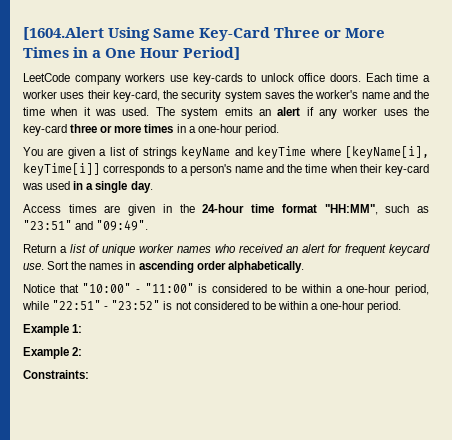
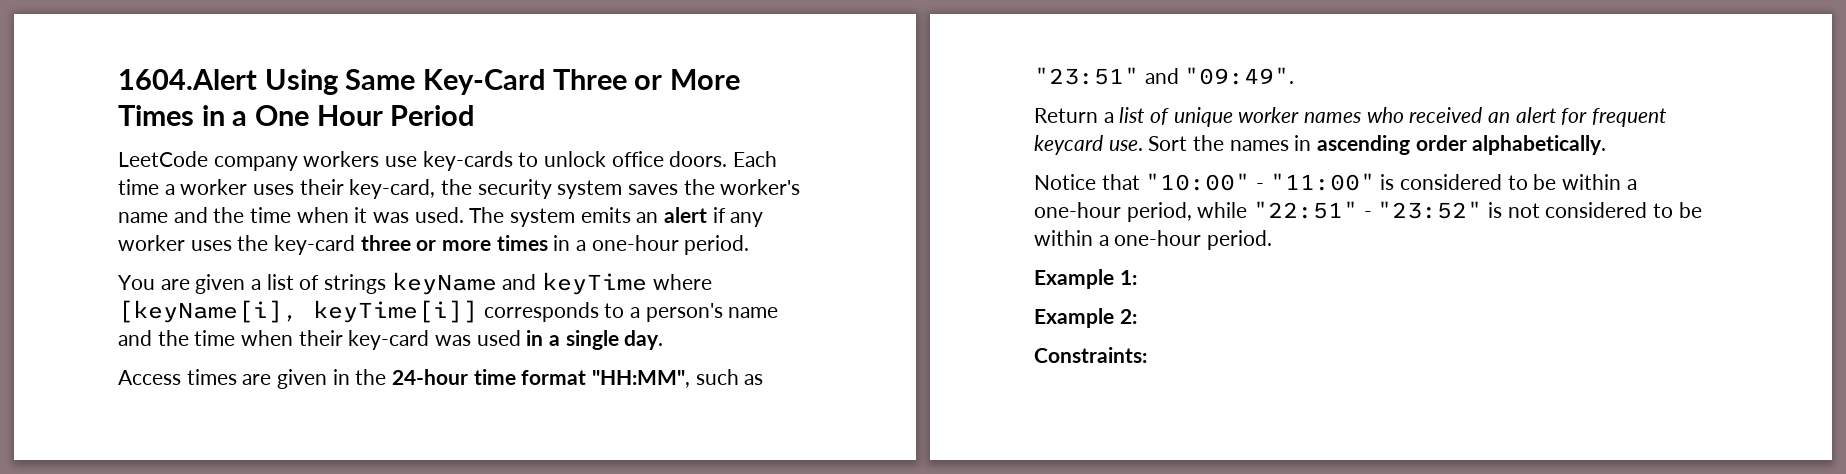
- [1604.Alert Using Same Key-Card Three or More Times in a One Hour Period]
+ 1604.Alert Using Same Key-Card Three or More Times in a One Hour Period

